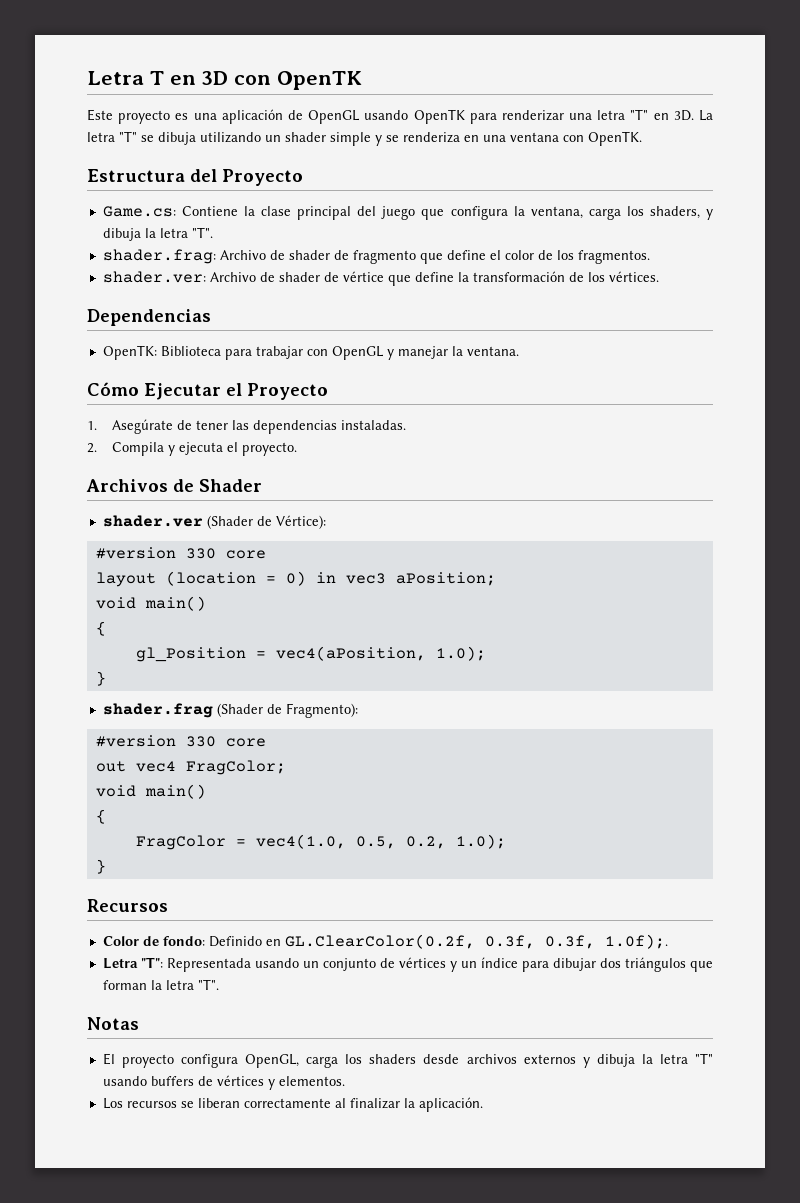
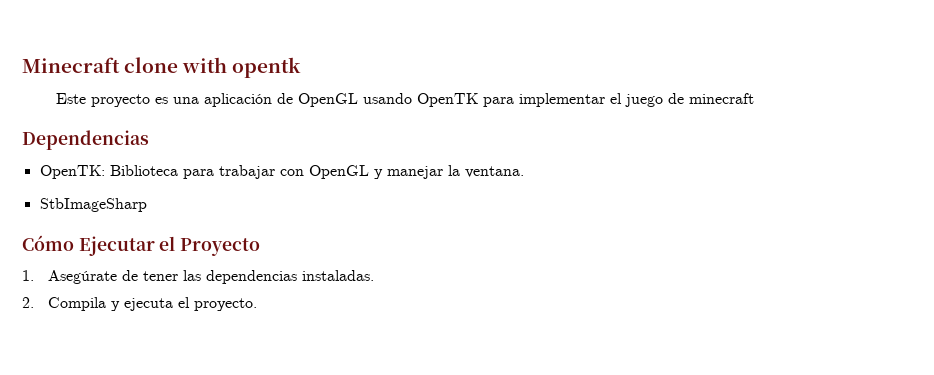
- Letra T en 3D con OpenTK
+ Minecraft clone with opentk
- Este proyecto es una aplicación de OpenGL usando OpenTK para renderizar una letra "T" en 3D. La letra "T" se dibuja utilizando un shader simple y se renderiza en una ventana con OpenTK.
- Estructura del Proyecto
- Game.cs: Contiene la clase principal del juego que configura la ventana, carga los shaders, y dibuja la letra "T".
- shader.frag: Archivo de shader de fragmento que define el color de los fragmentos.
- shader.ver: Archivo de shader de vértice que define la transformación de los vértices.
+ Este proyecto es una aplicación de OpenGL usando OpenTK para implementar el juego de minecraft
+ StbImageSharp
- Archivos de Shader
- shader.ver (Shader de Vértice):
- #version 330 core
- layout (location = 0) in vec3 aPosition;
- void main()
- {
- gl_Position = vec4(aPosition, 1.0);
- }
- shader.frag (Shader de Fragmento):
- #version 330 core
- out vec4 FragColor;
- void main()
- {
- FragColor = vec4(1.0, 0.5, 0.2, 1.0);
- }
- Recursos
- Color de fondo: Definido en GL.ClearColor(0.2f, 0.3f, 0.3f, 1.0f);.
- Letra "T": Representada usando un conjunto de vértices y un índice para dibujar dos triángulos que forman la letra "T".
- Notas
- El proyecto configura OpenGL, carga los shaders desde archivos externos y dibuja la letra "T" usando buffers de vértices y elementos.
- Los recursos se liberan correctamente al finalizar la aplicación.

